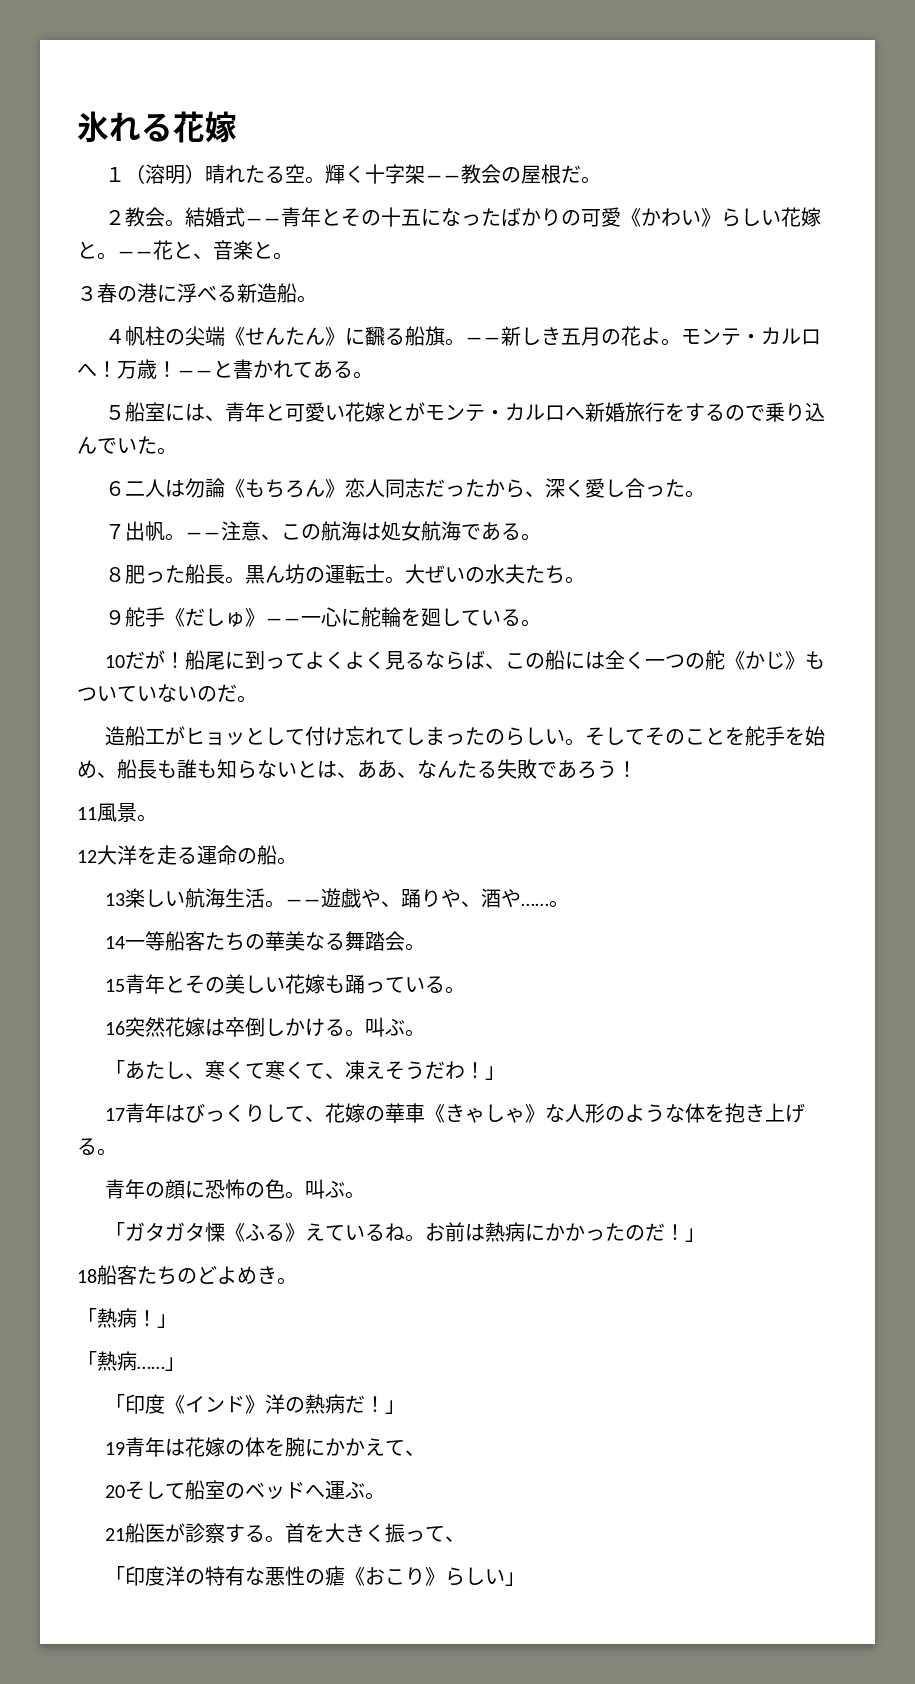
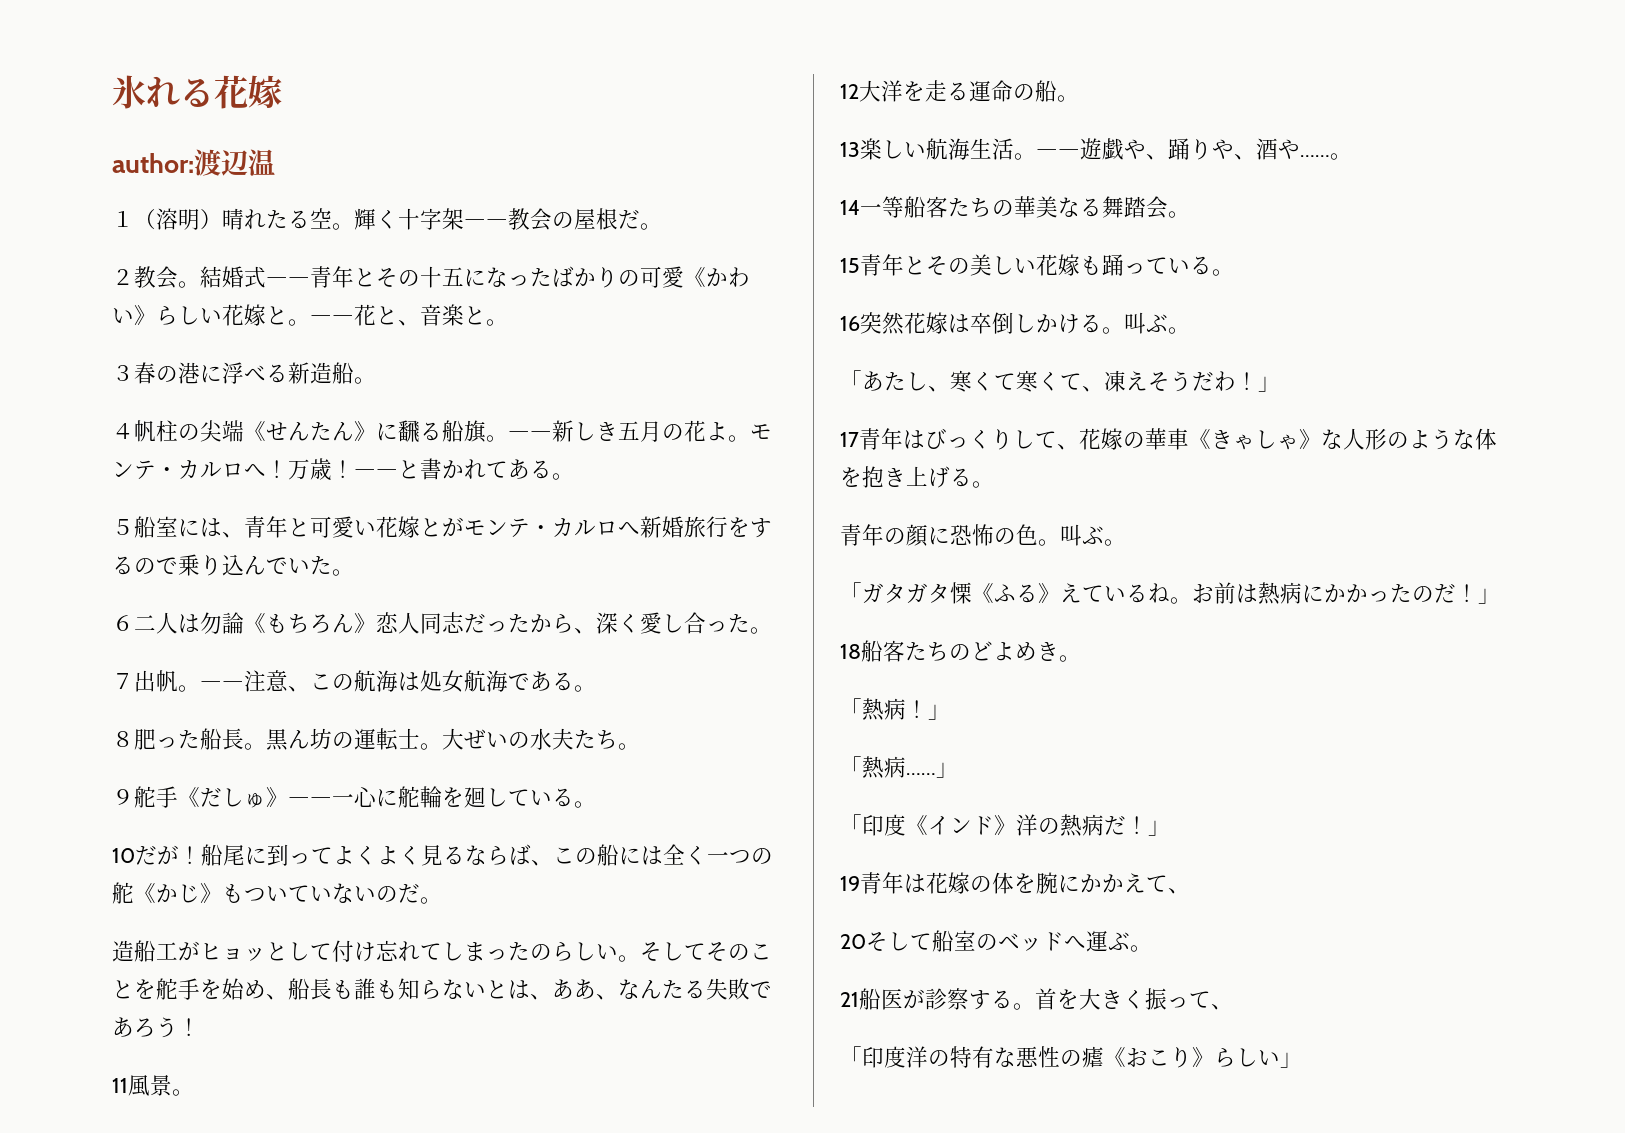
+ author:渡辺温

